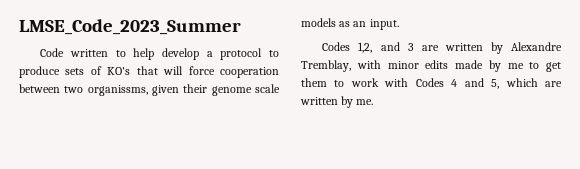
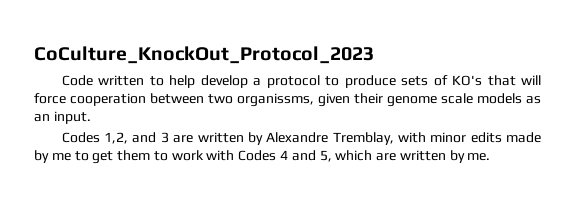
- LMSE_Code_2023_Summer
+ CoCulture_KnockOut_Protocol_2023

